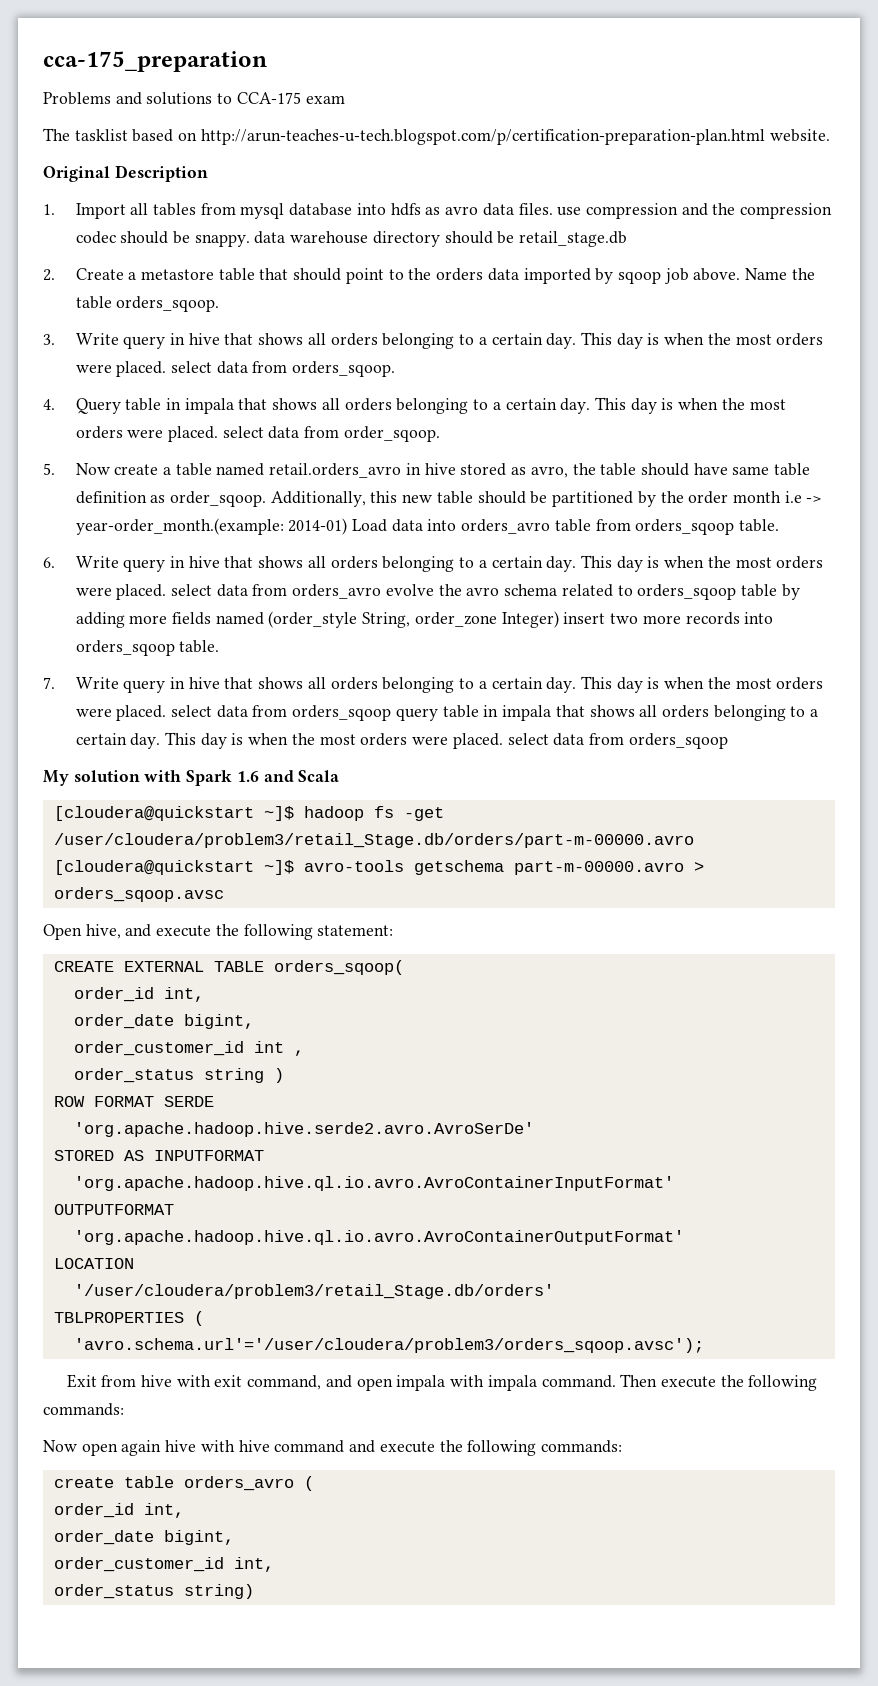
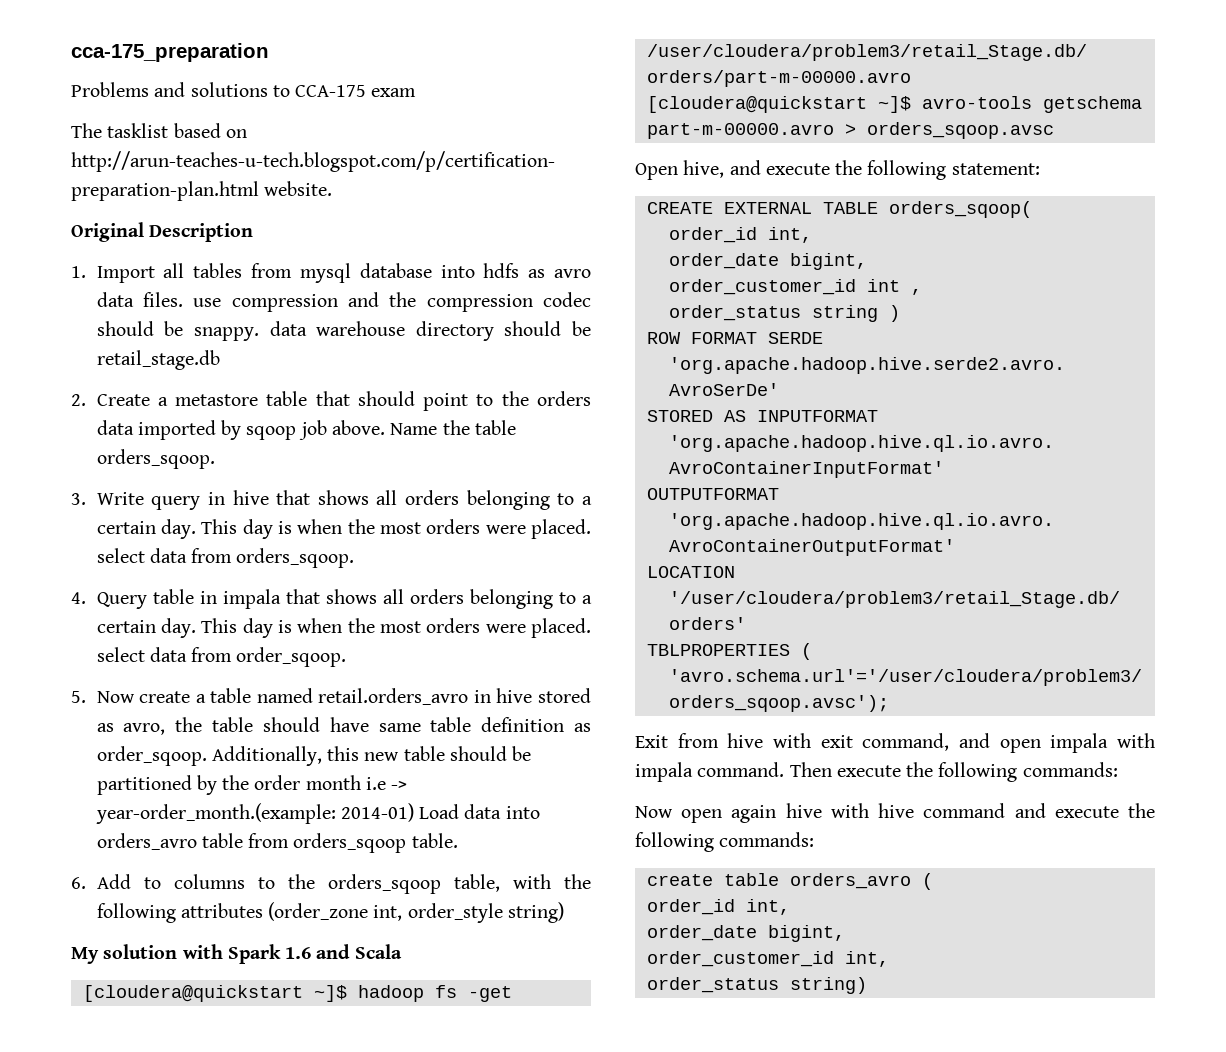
- 6. Write query in hive that shows all orders belonging to a certain day. This day is when the most orders were placed. select data from orders_avro evolve the avro schema related to orders_sqoop table by adding more fields named (order_style String, order_zone Integer) insert two more records into orders_sqoop table.
- 7. Write query in hive that shows all orders belonging to a certain day. This day is when the most orders were placed. select data from orders_sqoop query table in impala that shows all orders belonging to a certain day. This day is when the most orders were placed. select data from orders_sqoop
+ 6. Add to columns to the orders_sqoop table, with the following attributes (order_zone int, order_style string)

